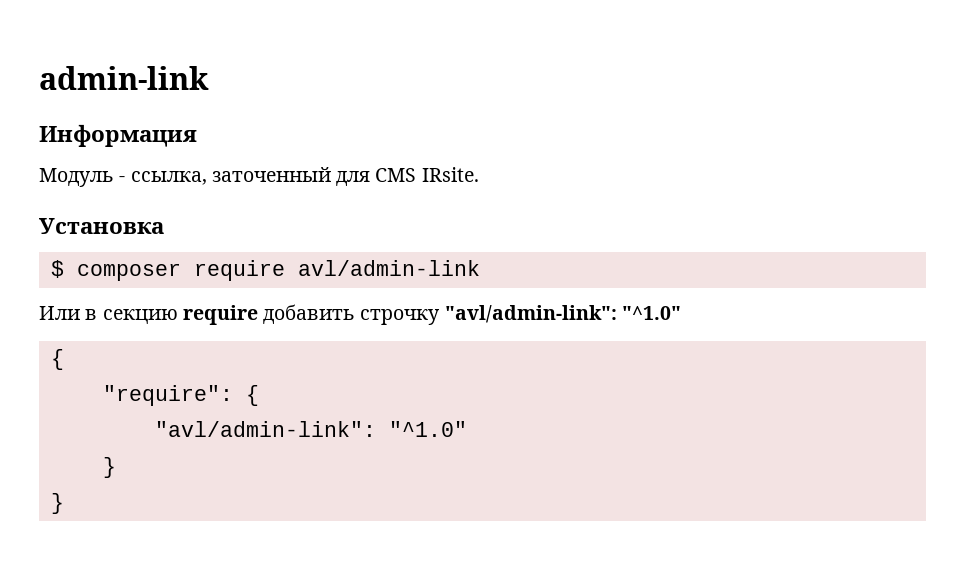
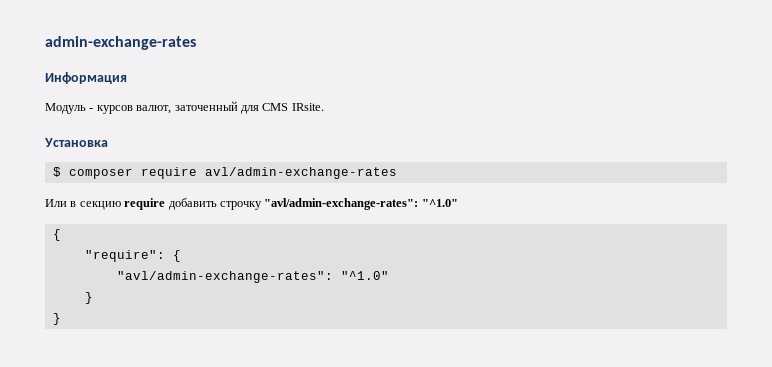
- admin-link
+ admin-exchange-rates
- Модуль - ссылка, заточенный для CMS IRsite.
+ Модуль - курсов валют, заточенный для CMS IRsite.
- $ composer require avl/admin-link
+ $ composer require avl/admin-exchange-rates
- Или в секцию require добавить строчку "avl/admin-link": "^1.0"
+ Или в секцию require добавить строчку "avl/admin-exchange-rates": "^1.0"
  "require": {
- "avl/admin-link": "^1.0"
+ "avl/admin-exchange-rates": "^1.0"

